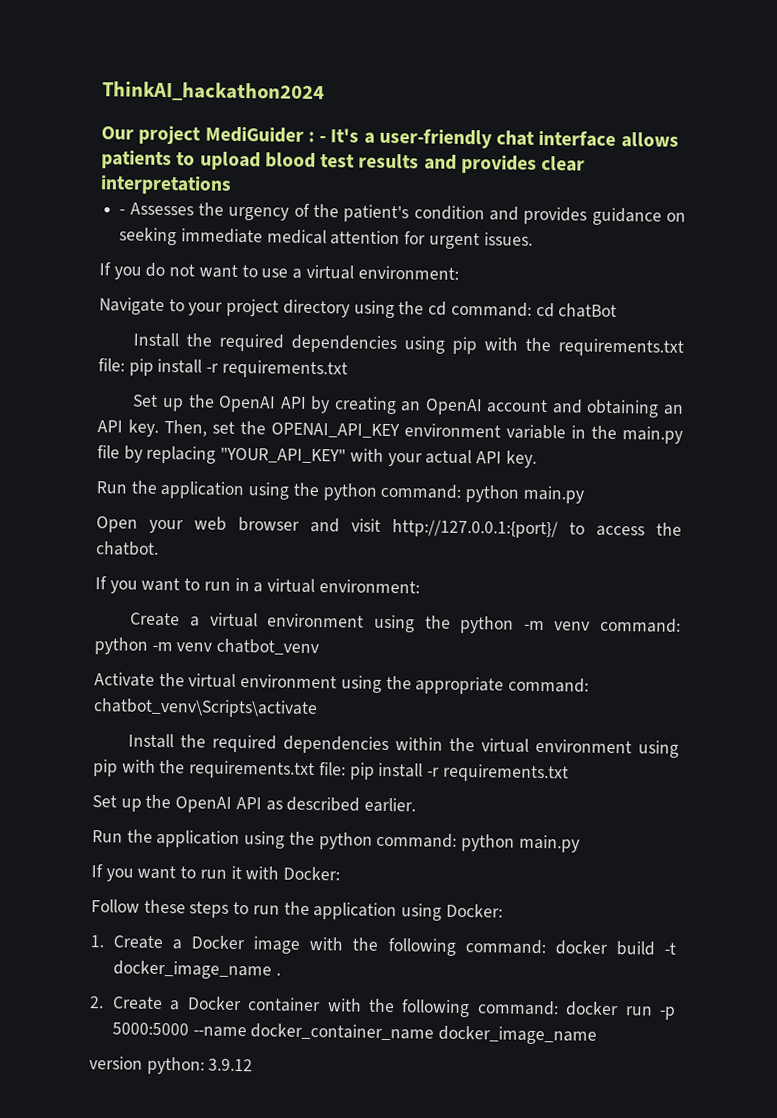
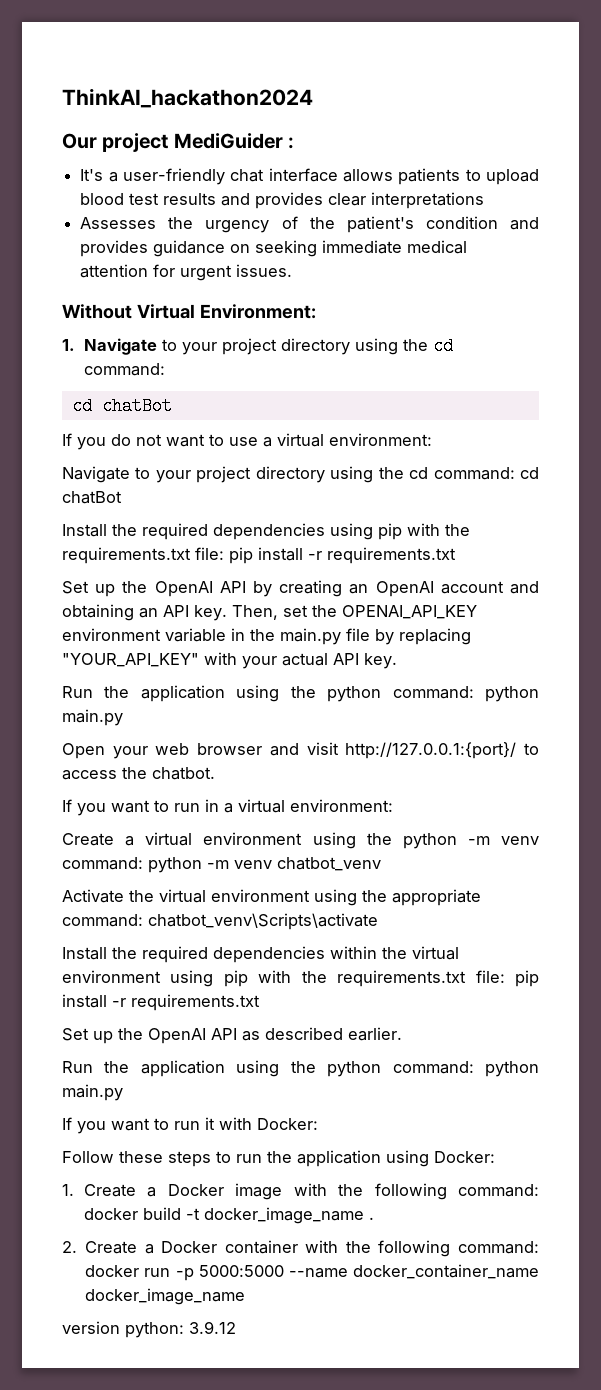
- Our project MediGuider : - It's a user-friendly chat interface allows patients to upload blood test results and provides clear interpretations
+ Our project MediGuider :
+ It's a user-friendly chat interface allows patients to upload blood test results and provides clear interpretations
- - Assesses the urgency of the patient's condition and provides guidance on seeking immediate medical attention for urgent issues.
+ Assesses the urgency of the patient's condition and provides guidance on seeking immediate medical attention for urgent issues.
+ Without Virtual Environment:
+ 1. Navigate to your project directory using the cd command:
+ cd chatBot

